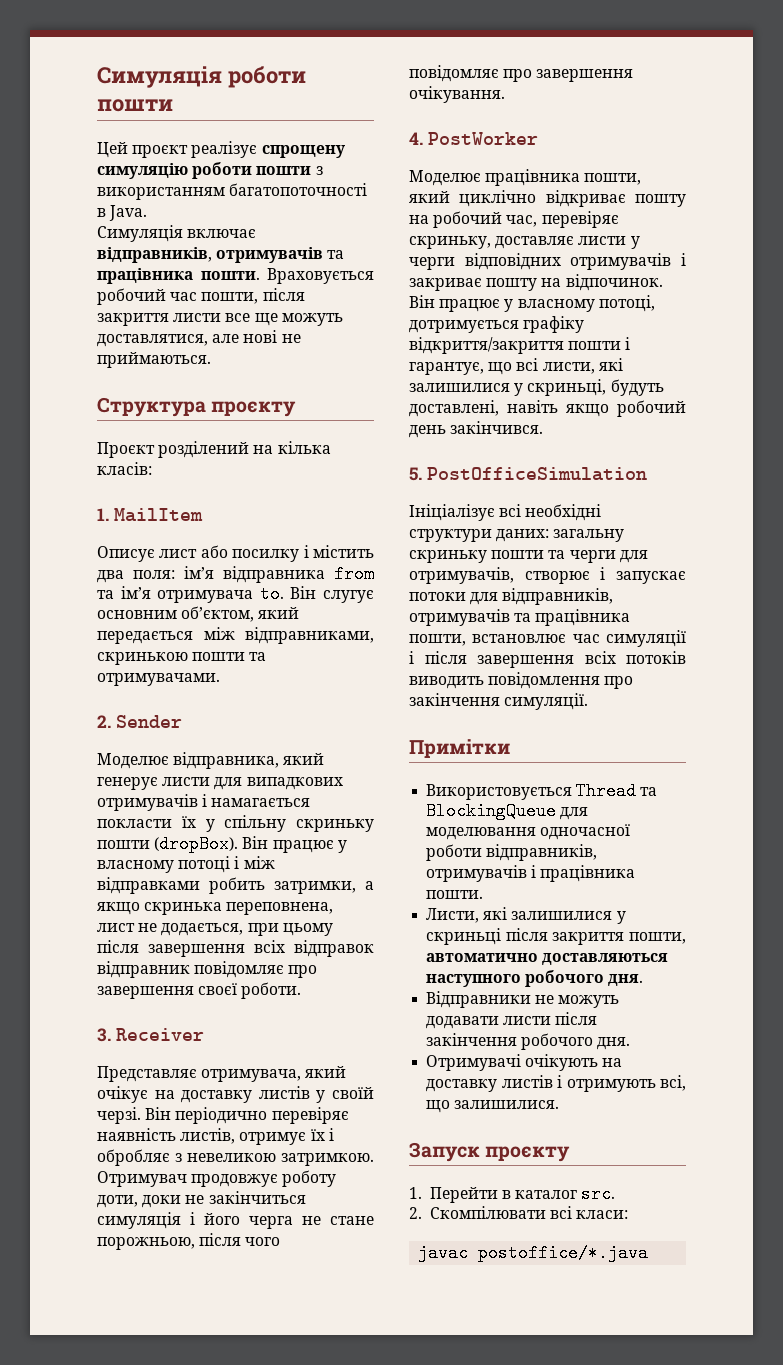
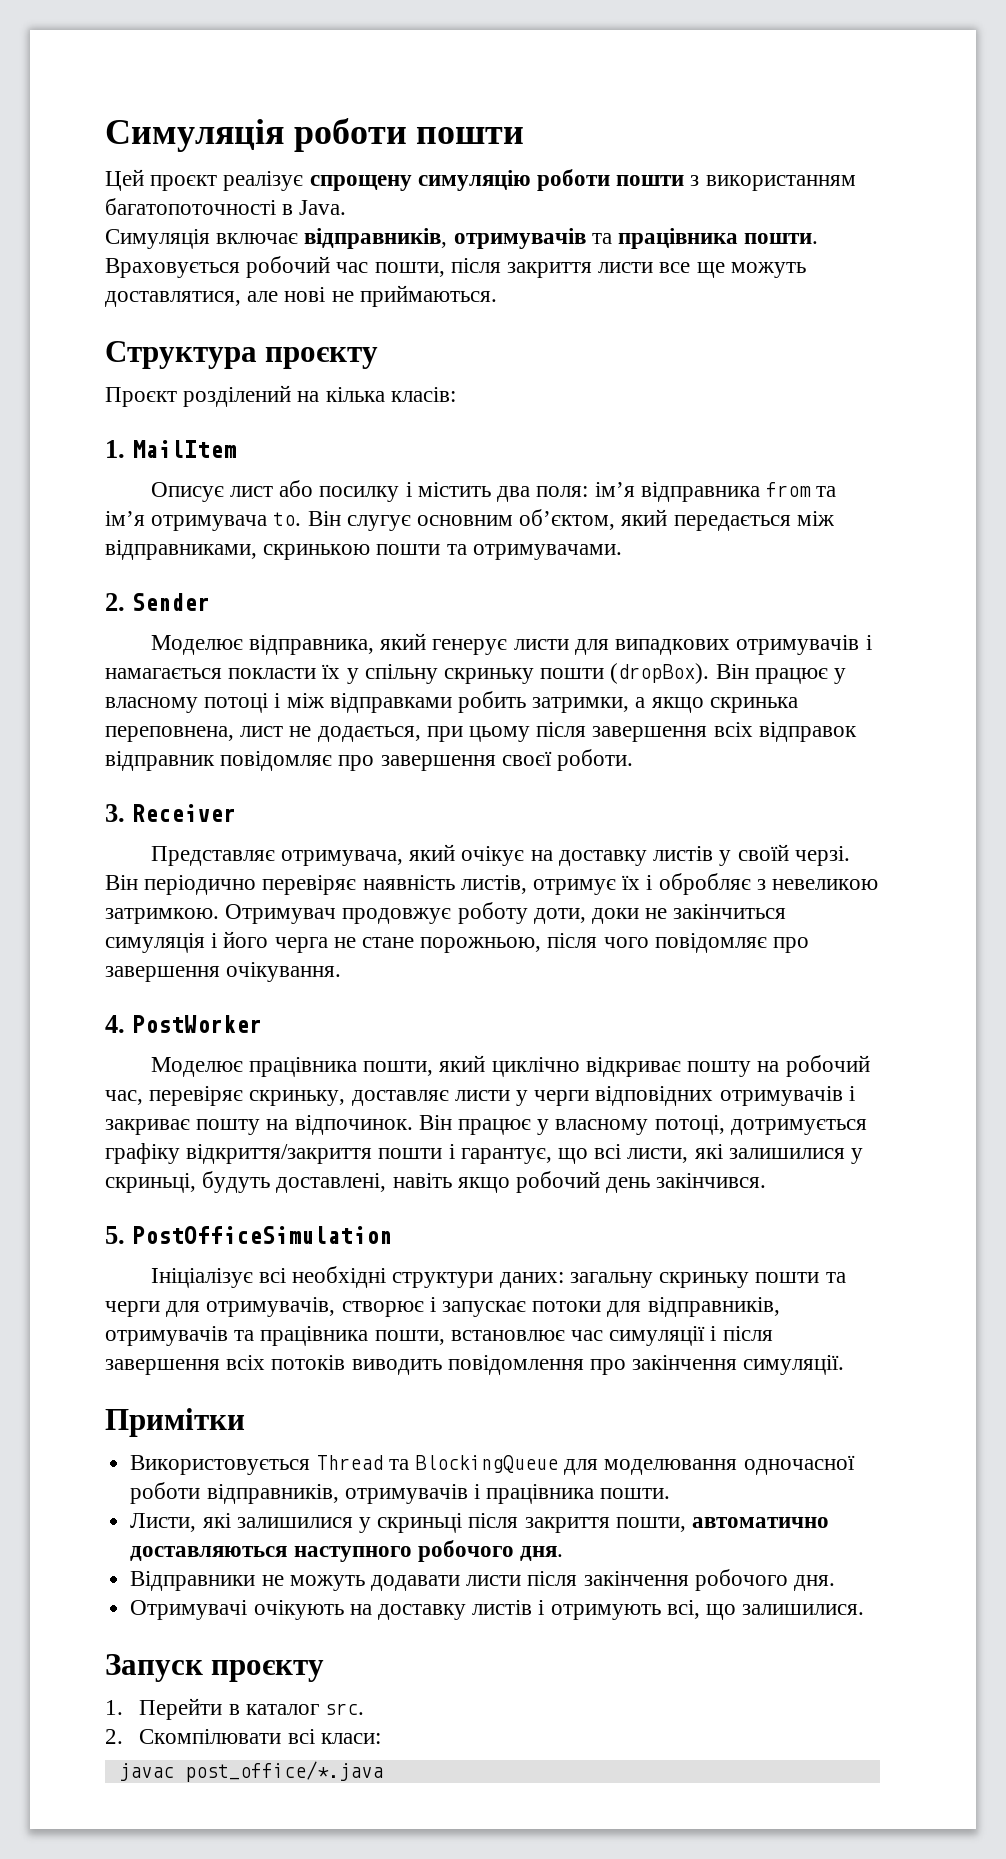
- javac postoffice/*.java
+ javac post_office/*.java

